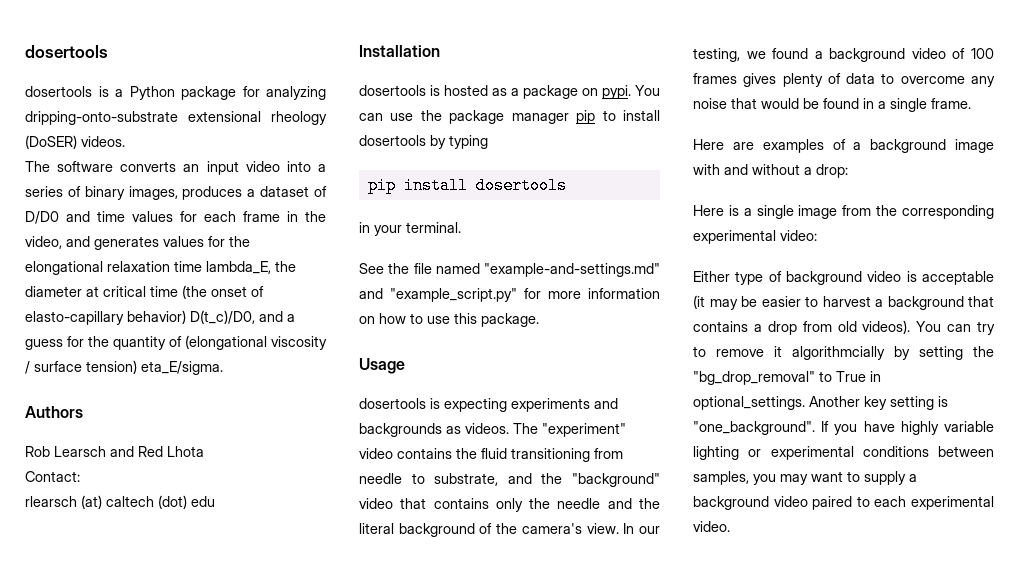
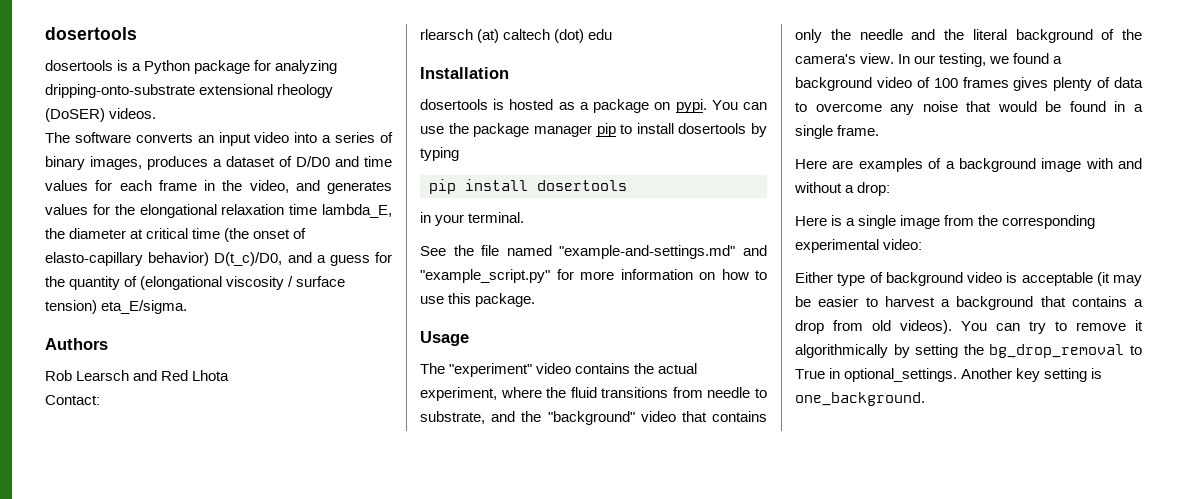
- dosertools is expecting experiments and backgrounds as videos. The "experiment" video contains the fluid transitioning from needle to substrate, and the "background" video that contains only the needle and the literal background of the camera's view.
+ The "experiment" video contains the actual experiment, where the fluid transitions from needle to substrate, and the "background" video that contains only the needle and the literal background of the camera's view.
- You can try to remove it algorithmcially by setting the "bg_drop_removal" to True in optional_settings.
+ You can try to remove it algorithmically by setting the bg_drop_removal to True in optional_settings.
- Another key setting is "one_background". If you have highly variable lighting or experimental conditions between samples, you may want to supply a background video paired to each experimental video.
+ Another key setting is one_background.

